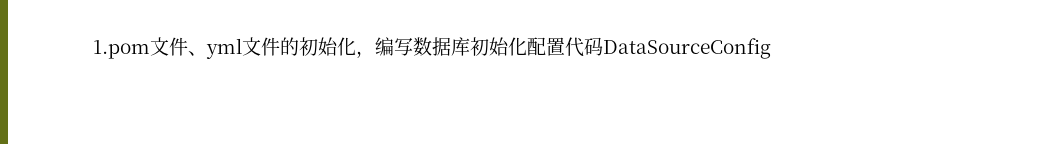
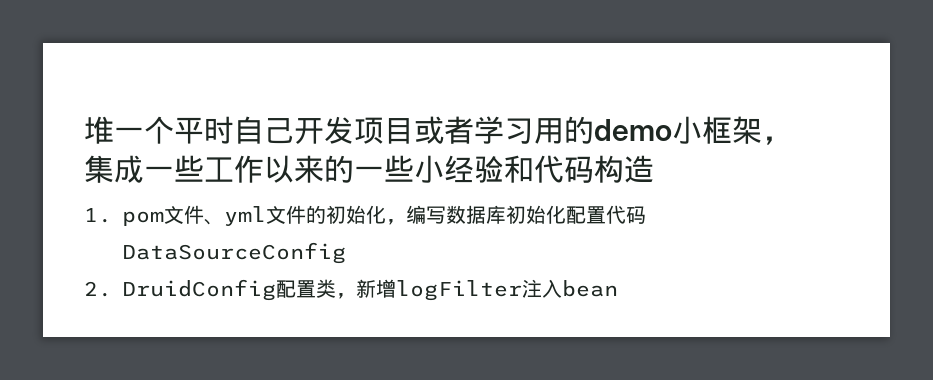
- 1.pom文件、yml文件的初始化，编写数据库初始化配置代码DataSourceConfig
+ 堆一个平时自己开发项目或者学习用的demo小框架，集成一些工作以来的一些小经验和代码构造
+ 1. pom文件、yml文件的初始化，编写数据库初始化配置代码DataSourceConfig
+ 2. DruidConfig配置类，新增logFilter注入bean

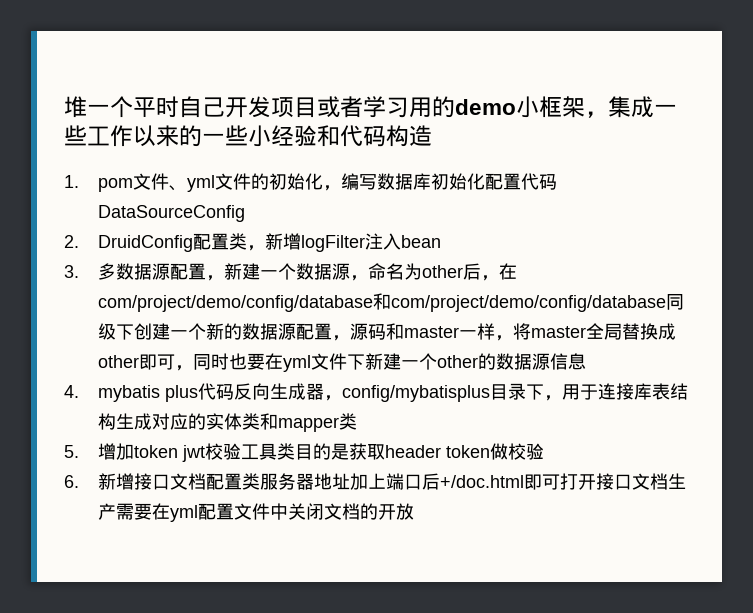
+ 3.多数据源配置，新建一个数据源，命名为other后，在com/project/demo/config/database和com/project/demo/config/database同级下创建一个新的数据源配置，源码和master一样，将master全局替换成other即可，同时也要在yml文件下新建一个other的数据源信息
+ 4. mybatis plus代码反向生成器，config/mybatisplus目录下，用于连接库表结构生成对应的实体类和mapper类
+ 5.增加token jwt校验工具类目的是获取header token做校验
+ 6.新增接口文档配置类服务器地址加上端口后+/doc.html即可打开接口文档生产需要在yml配置文件中关闭文档的开放

